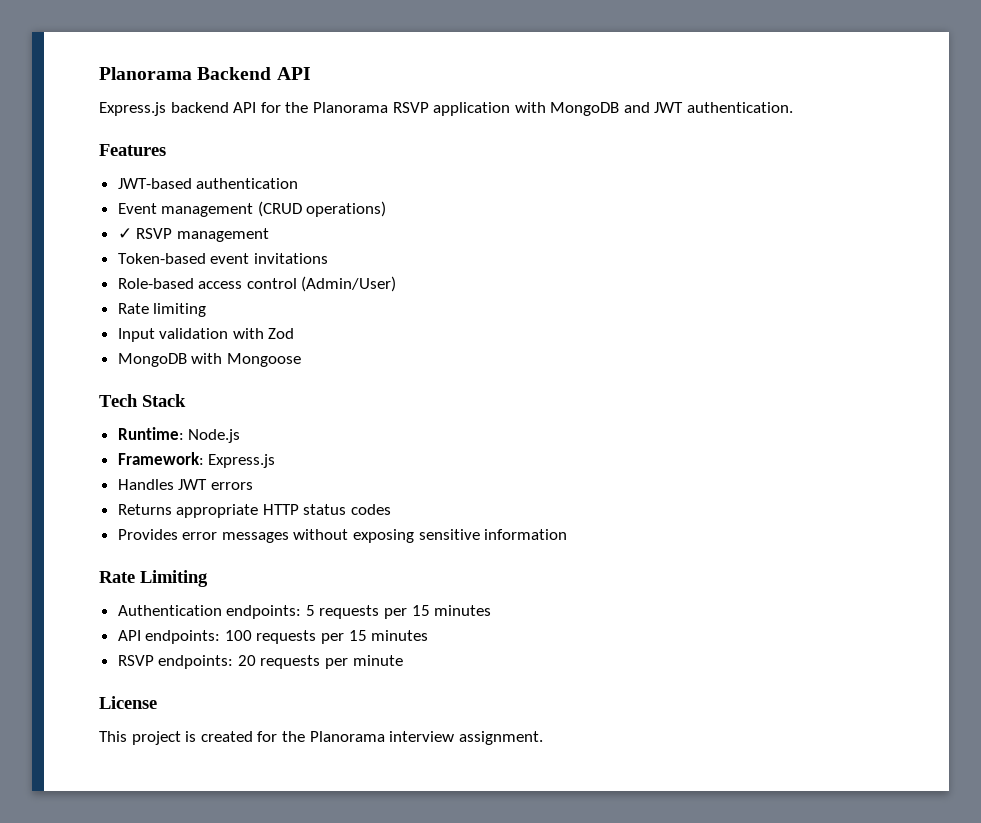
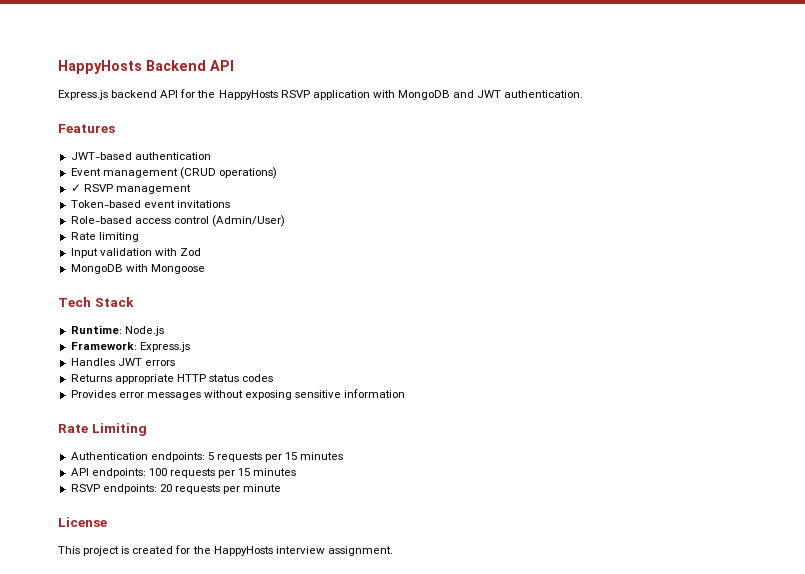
- Planorama Backend API
+ HappyHosts Backend API
- Express.js backend API for the Planorama RSVP application with MongoDB and JWT authentication.
+ Express.js backend API for the HappyHosts RSVP application with MongoDB and JWT authentication.
- This project is created for the Planorama interview assignment.
+ This project is created for the HappyHosts interview assignment.

